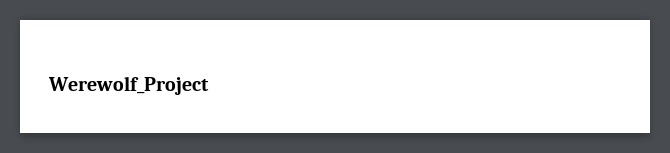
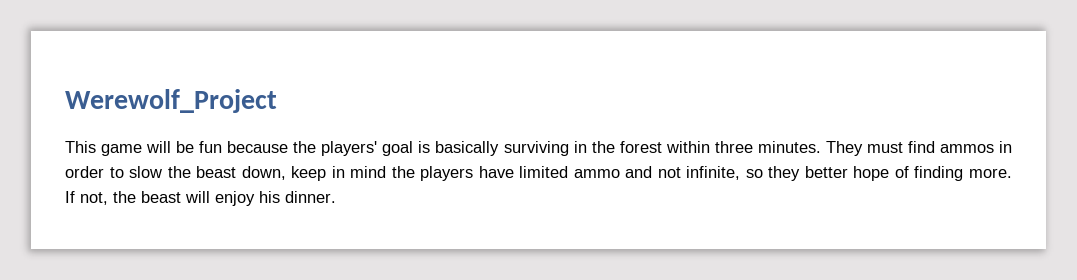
+ This game will be fun because the players' goal is basically surviving in the forest within three minutes. They must find ammos in order to slow the beast down, keep in mind the players have limited ammo and not infinite, so they better hope of finding more. If not, the beast will enjoy his dinner.

